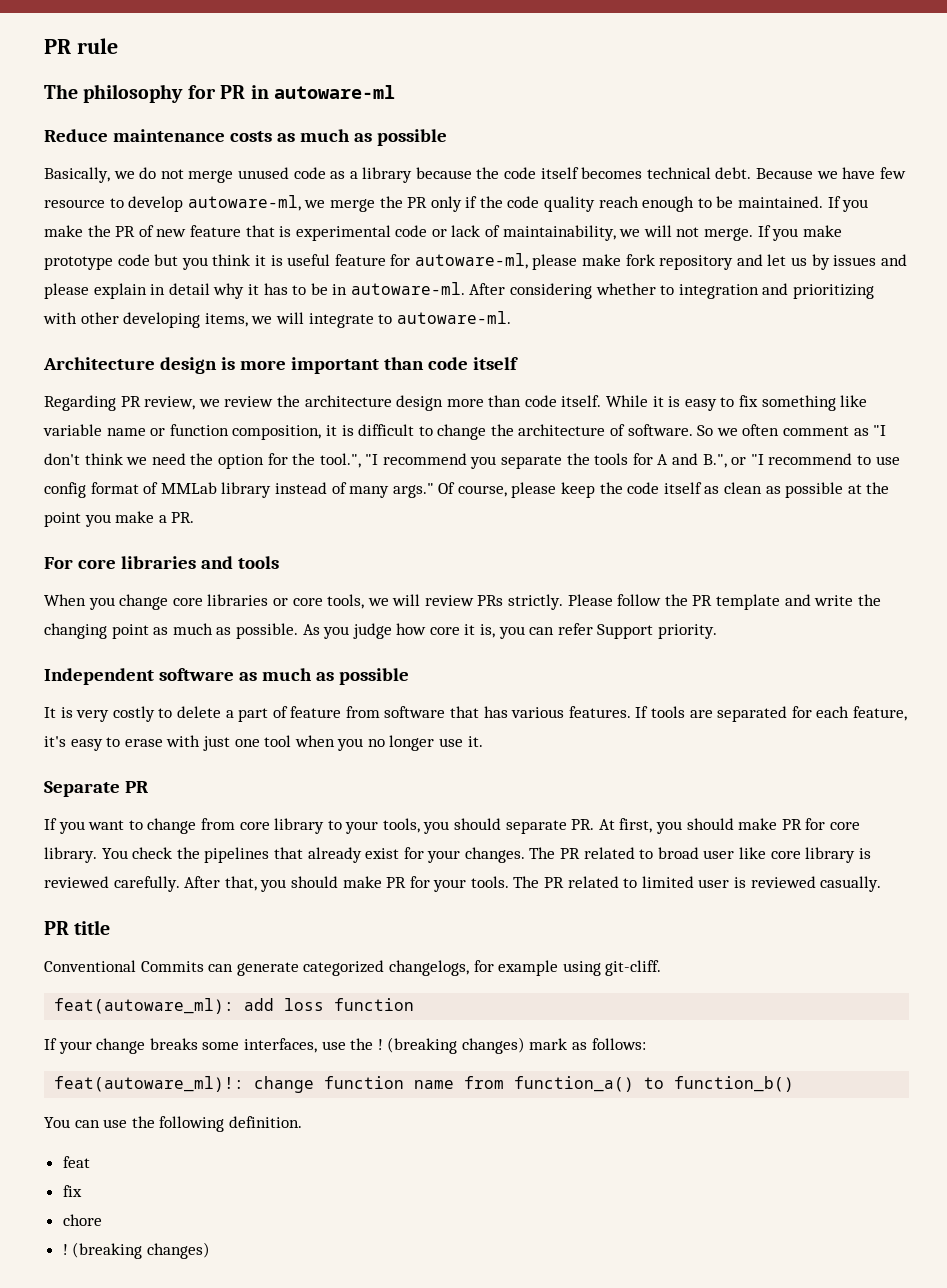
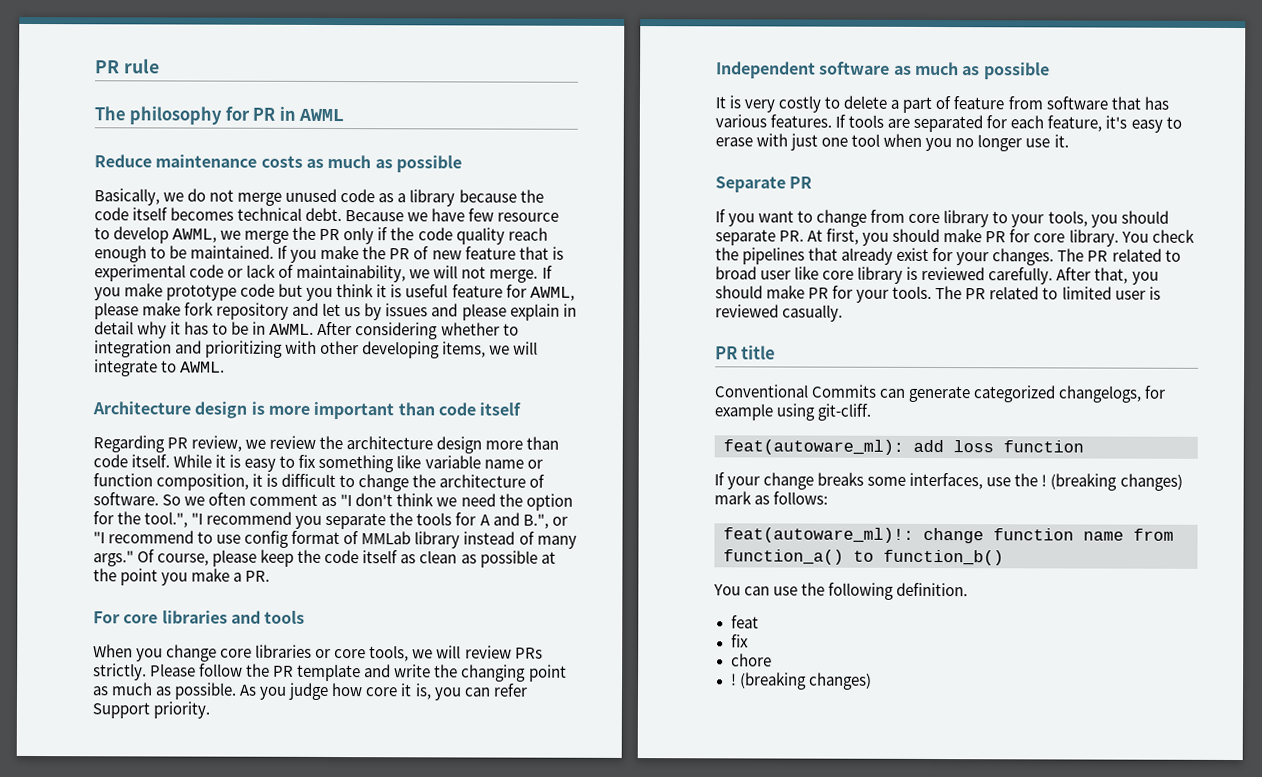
- The philosophy for PR in autoware-ml
+ The philosophy for PR in AWML
- Because we have few resource to develop autoware-ml, we merge the PR only if the code quality reach enough to be maintained.
+ Because we have few resource to develop AWML, we merge the PR only if the code quality reach enough to be maintained.
- If you make prototype code but you think it is useful feature for autoware-ml, please make fork repository and let us by issues and please explain in detail why it has to be in autoware-ml.
+ If you make prototype code but you think it is useful feature for AWML, please make fork repository and let us by issues and please explain in detail why it has to be in AWML.
- After considering whether to integration and prioritizing with other developing items, we will integrate to autoware-ml.
+ After considering whether to integration and prioritizing with other developing items, we will integrate to AWML.

